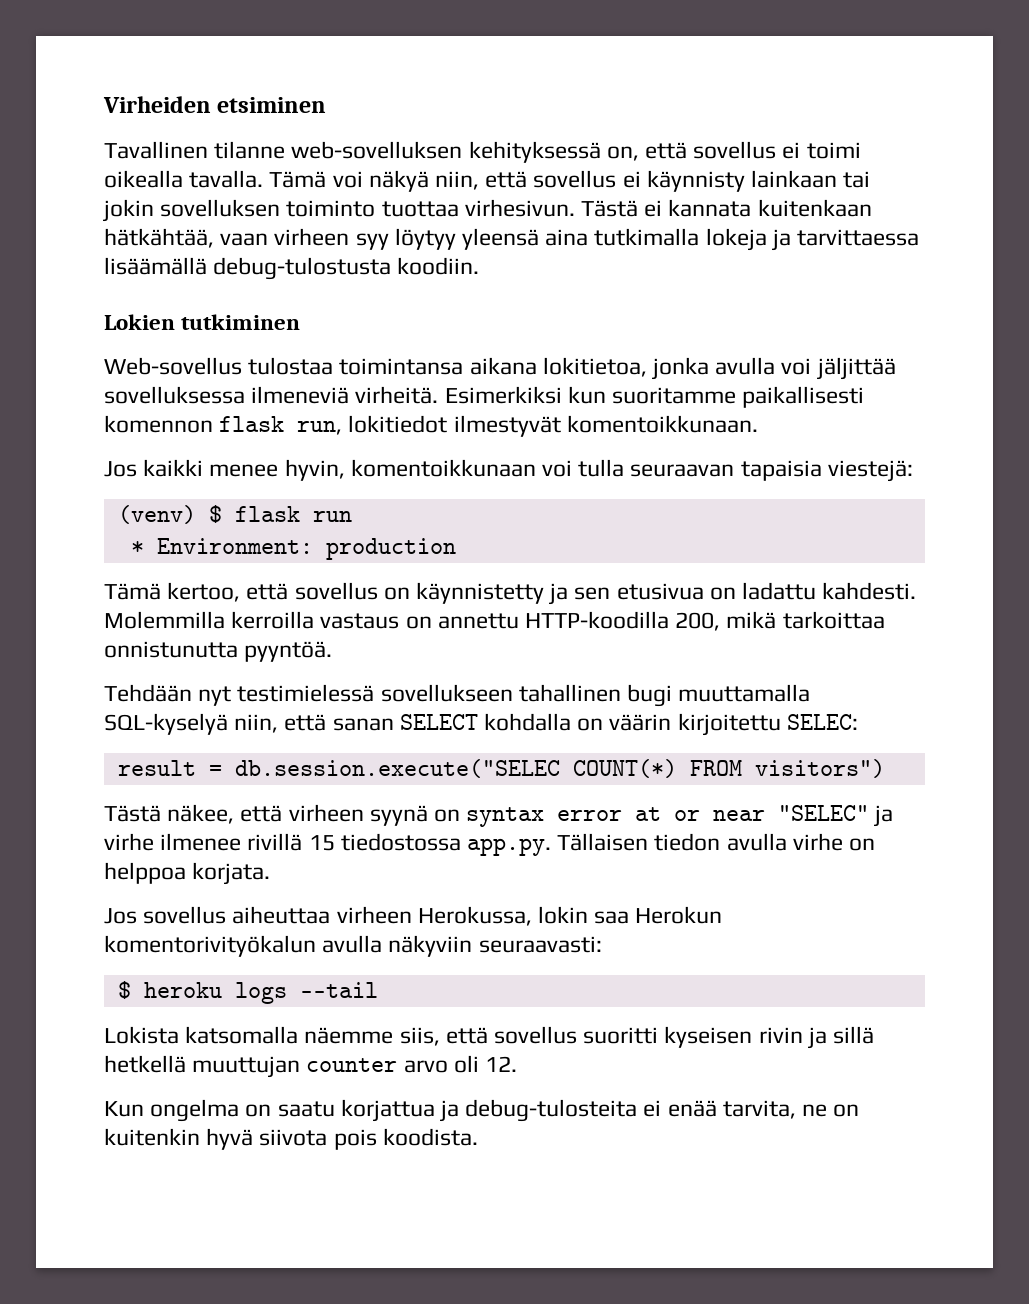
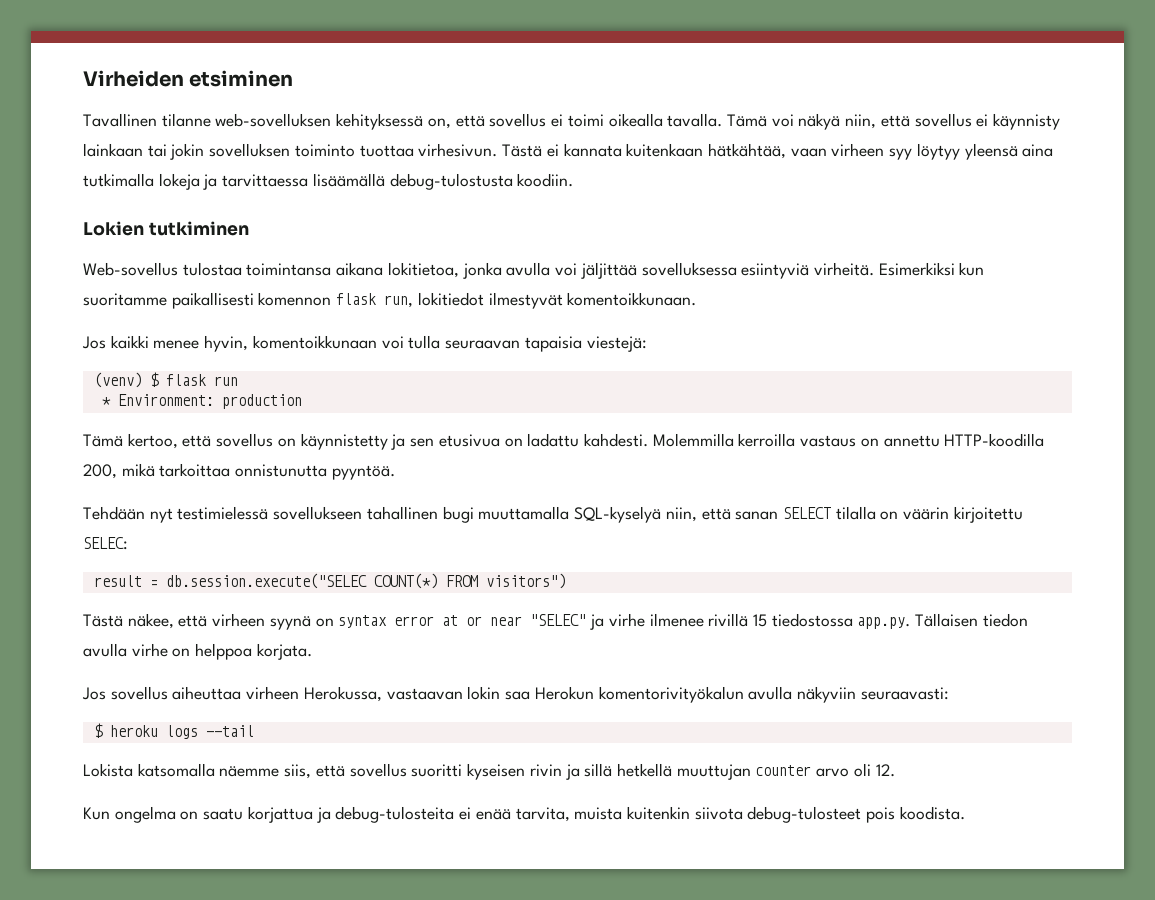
- Web-sovellus tulostaa toimintansa aikana lokitietoa, jonka avulla voi jäljittää sovelluksessa ilmeneviä virheitä.
+ Web-sovellus tulostaa toimintansa aikana lokitietoa, jonka avulla voi jäljittää sovelluksessa esiintyviä virheitä.
- Tehdään nyt testimielessä sovellukseen tahallinen bugi muuttamalla SQL-kyselyä niin, että sanan SELECT kohdalla on väärin kirjoitettu SELEC:
+ Tehdään nyt testimielessä sovellukseen tahallinen bugi muuttamalla SQL-kyselyä niin, että sanan SELECT tilalla on väärin kirjoitettu SELEC:
- Jos sovellus aiheuttaa virheen Herokussa, lokin saa Herokun komentorivityökalun avulla näkyviin seuraavasti:
+ Jos sovellus aiheuttaa virheen Herokussa, vastaavan lokin saa Herokun komentorivityökalun avulla näkyviin seuraavasti:
- Kun ongelma on saatu korjattua ja debug-tulosteita ei enää tarvita, ne on kuitenkin hyvä siivota pois koodista.
+ Kun ongelma on saatu korjattua ja debug-tulosteita ei enää tarvita, muista kuitenkin siivota debug-tulosteet pois koodista.

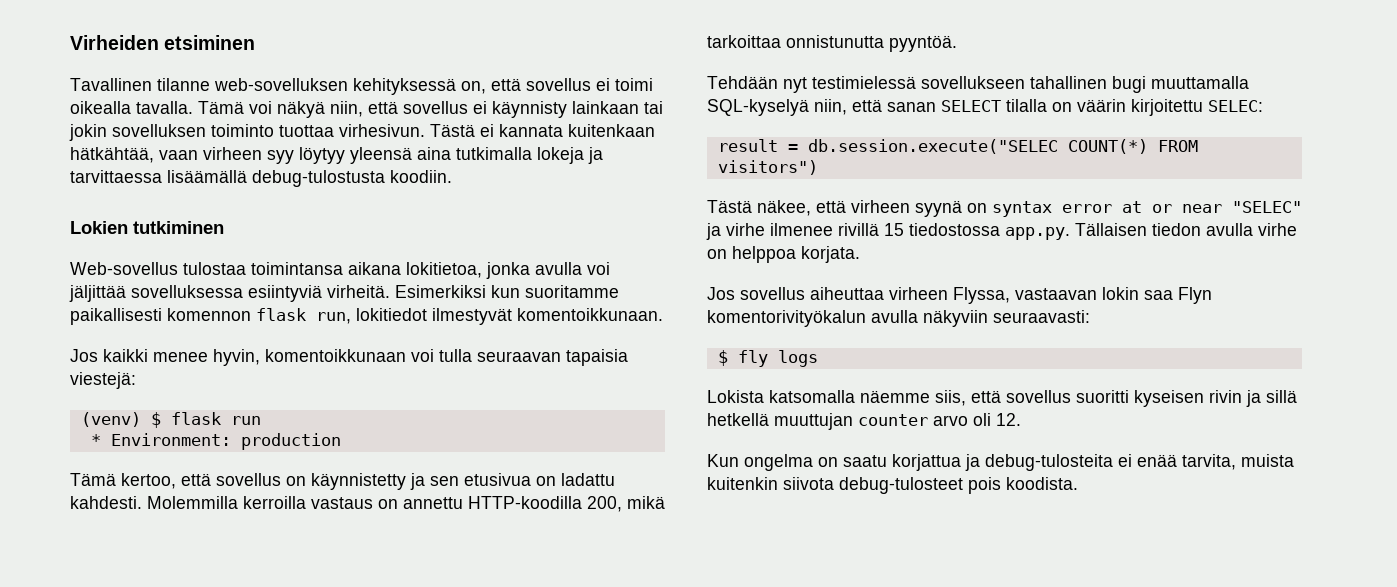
- Jos sovellus aiheuttaa virheen Herokussa, vastaavan lokin saa Herokun komentorivityökalun avulla näkyviin seuraavasti:
+ Jos sovellus aiheuttaa virheen Flyssa, vastaavan lokin saa Flyn komentorivityökalun avulla näkyviin seuraavasti:
- $ heroku logs --tail
+ $ fly logs

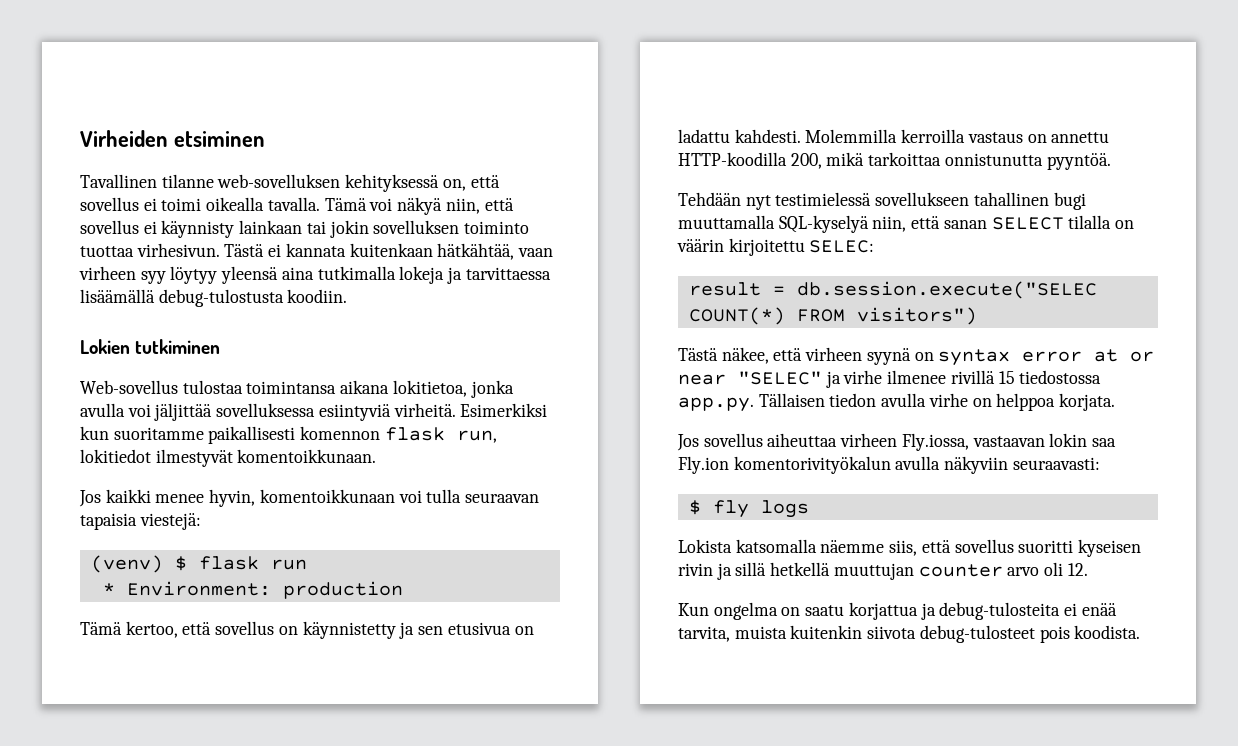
- Jos sovellus aiheuttaa virheen Flyssa, vastaavan lokin saa Flyn komentorivityökalun avulla näkyviin seuraavasti:
+ Jos sovellus aiheuttaa virheen Fly.iossa, vastaavan lokin saa Fly.ion komentorivityökalun avulla näkyviin seuraavasti:

